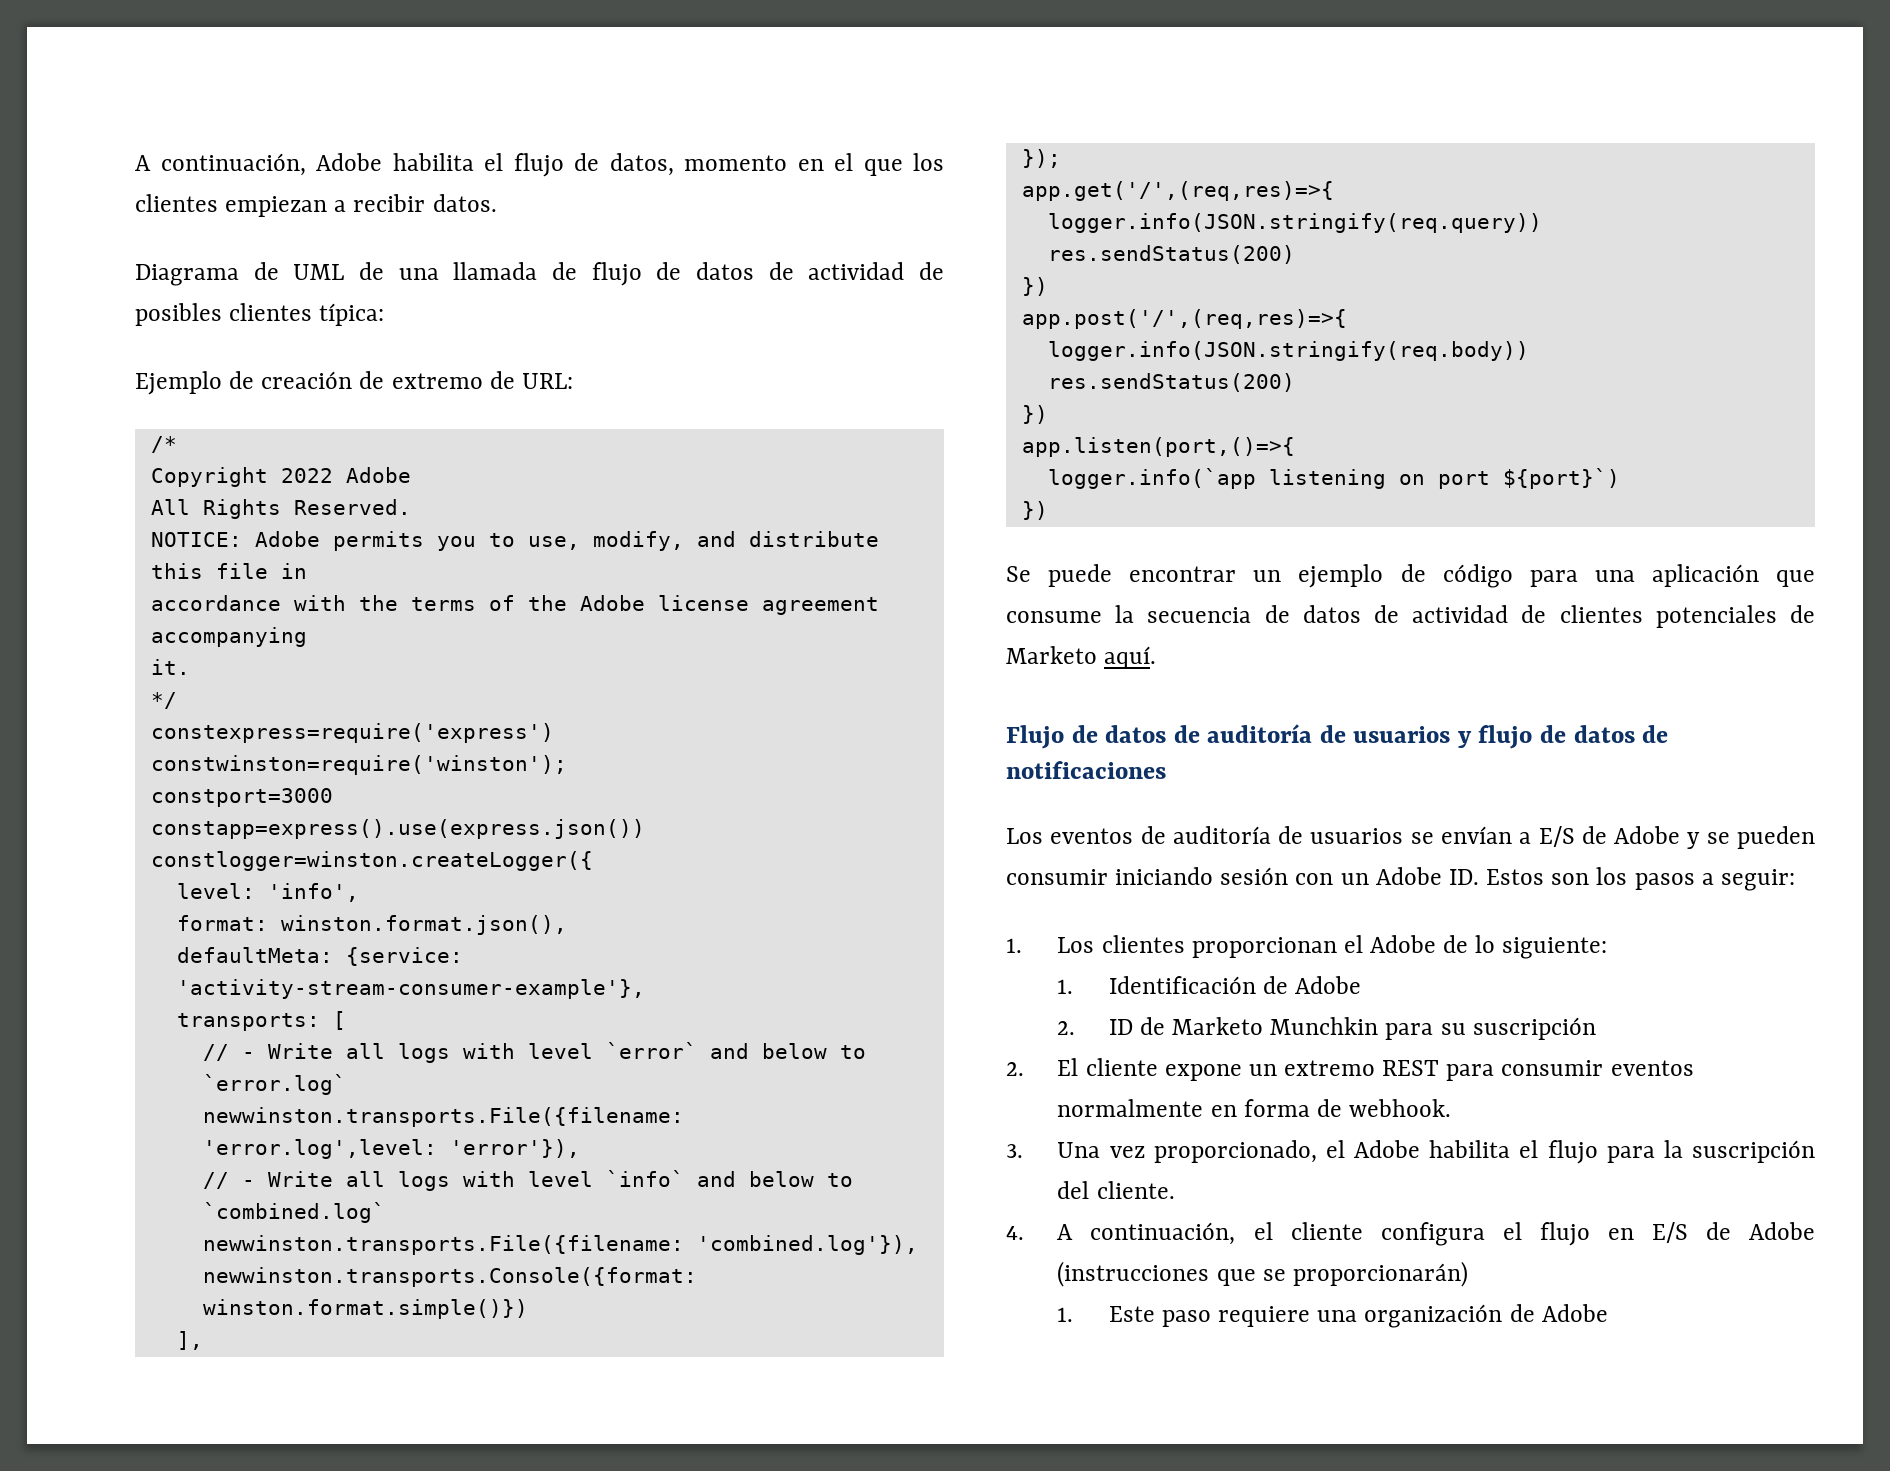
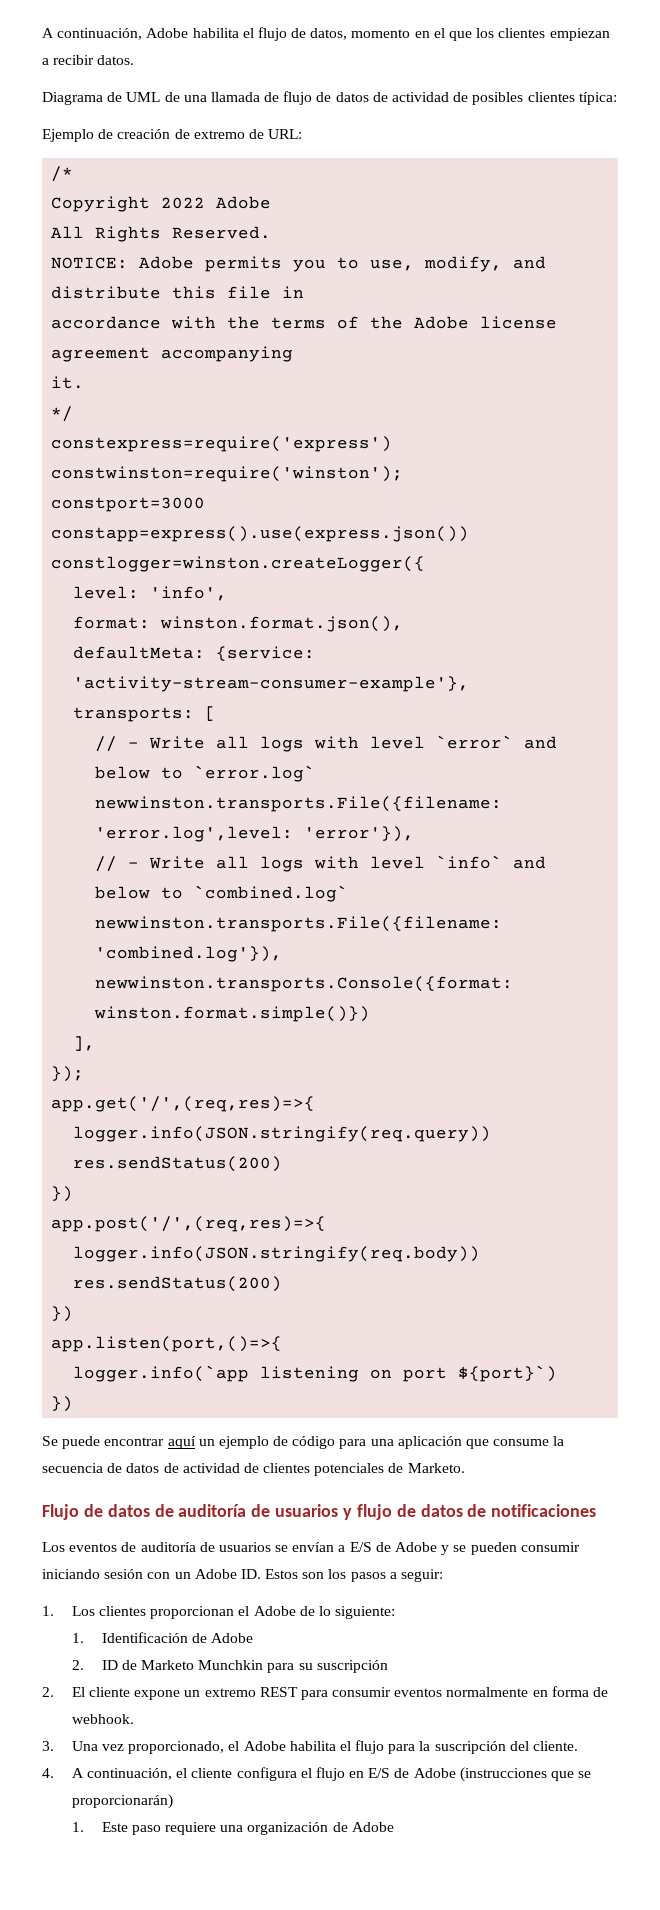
- Se puede encontrar un ejemplo de código para una aplicación que consume la secuencia de datos de actividad de clientes potenciales de Marketo aquí.
+ Se puede encontrar aquí un ejemplo de código para una aplicación que consume la secuencia de datos de actividad de clientes potenciales de Marketo.

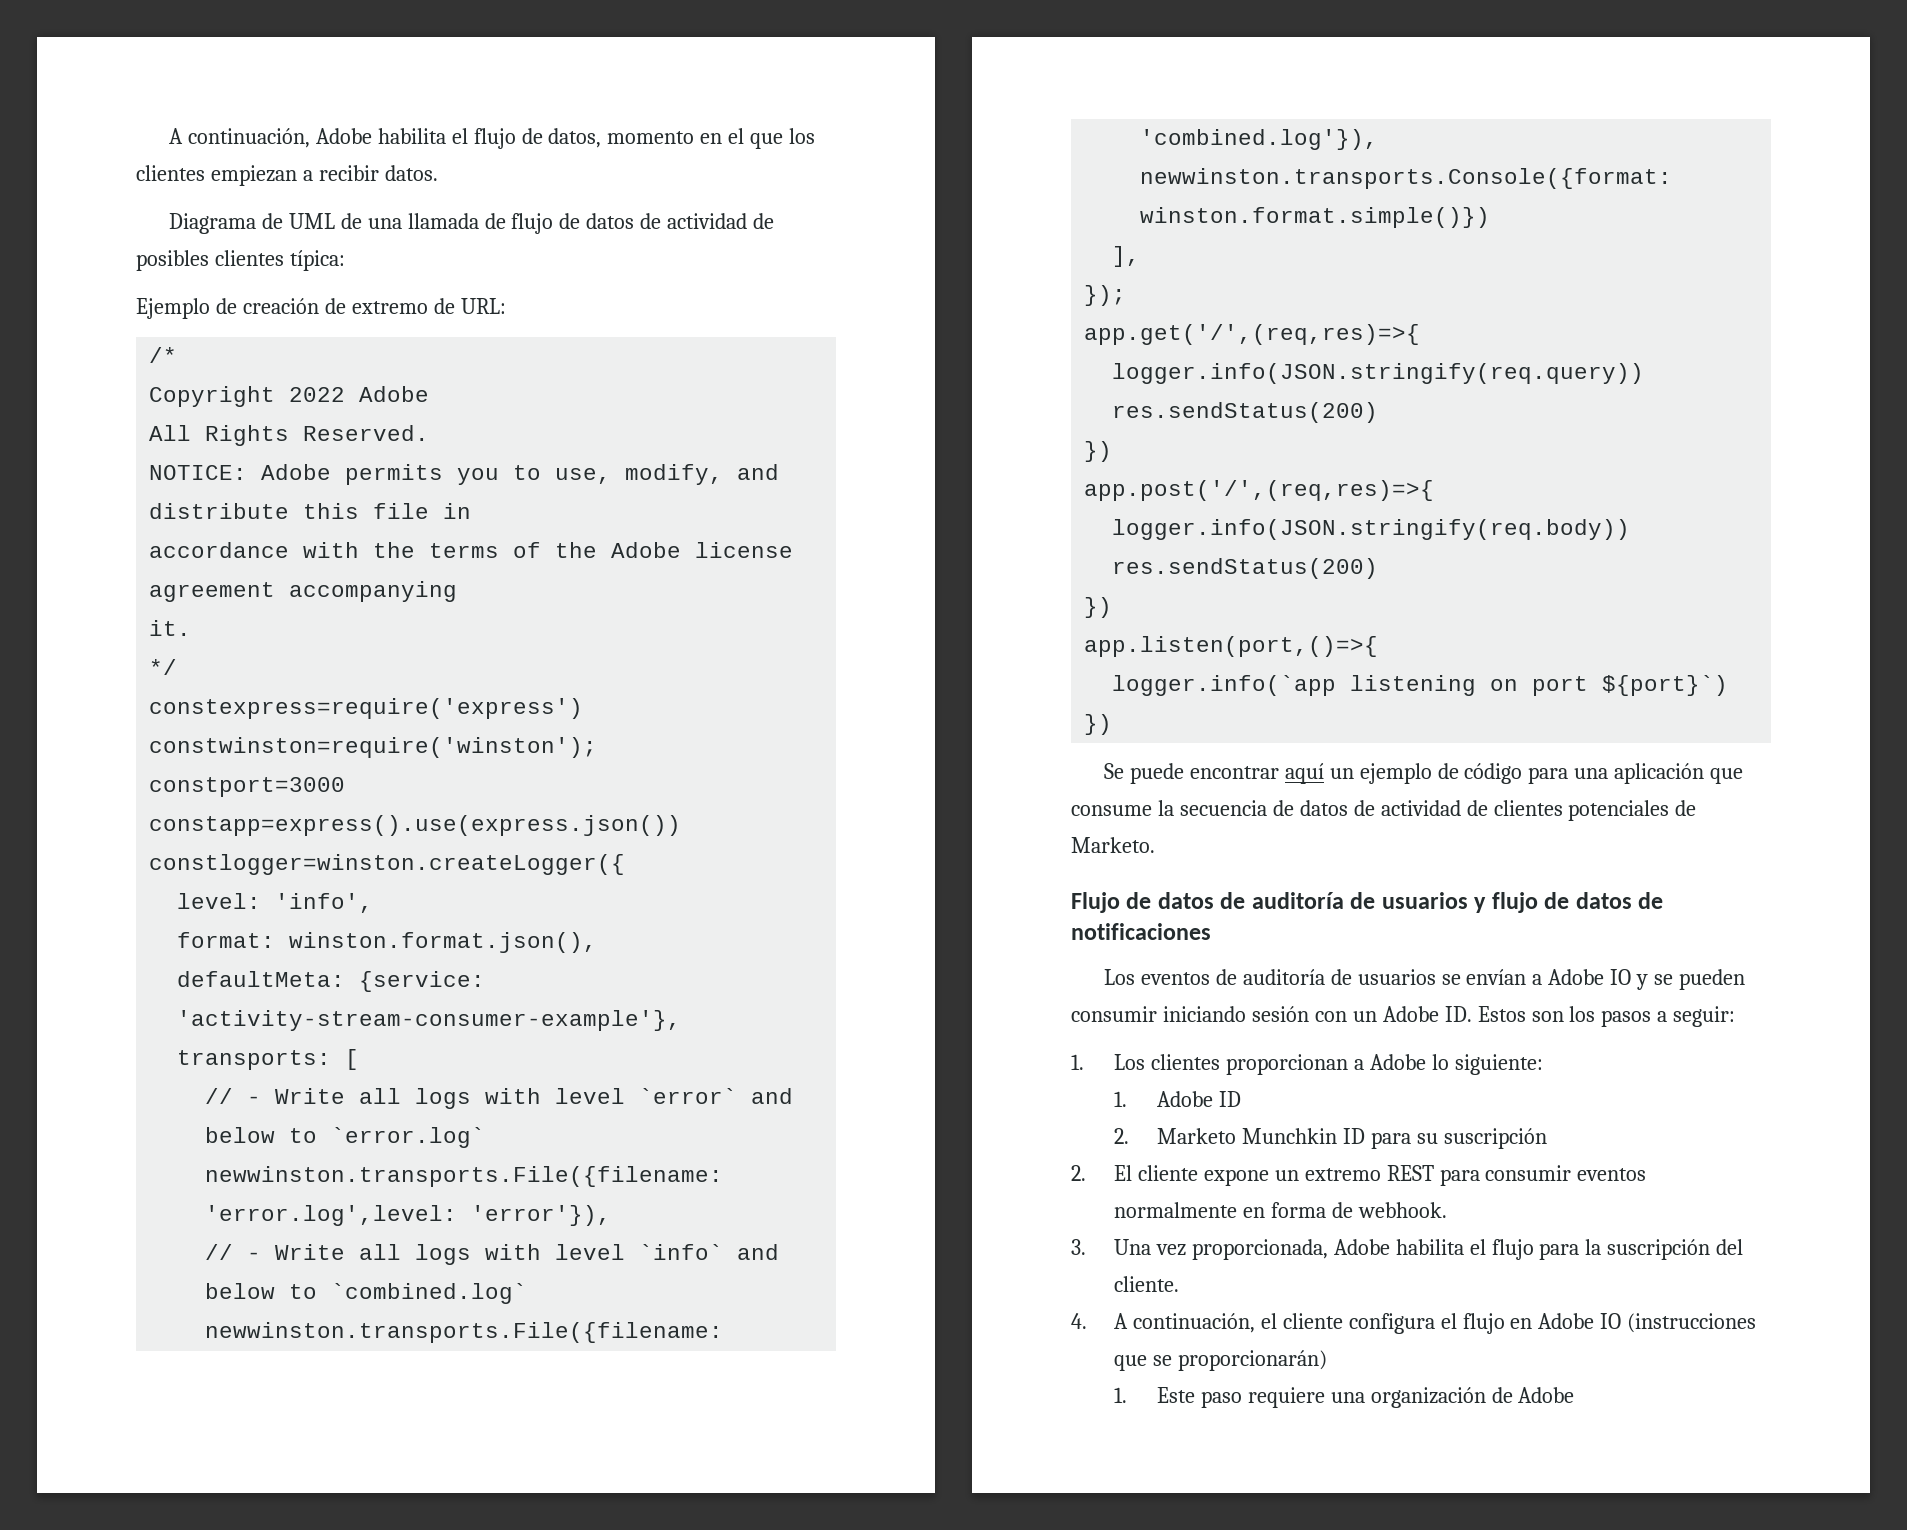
- Los eventos de auditoría de usuarios se envían a E/S de Adobe y se pueden consumir iniciando sesión con un Adobe ID. Estos son los pasos a seguir:
+ Los eventos de auditoría de usuarios se envían a Adobe IO y se pueden consumir iniciando sesión con un Adobe ID. Estos son los pasos a seguir:
- 1. Los clientes proporcionan el Adobe de lo siguiente:
+ 1. Los clientes proporcionan a Adobe lo siguiente:
- 1. Identificación de Adobe
- 2. ID de Marketo Munchkin para su suscripción
+ 1. Adobe ID
+ 2. Marketo Munchkin ID para su suscripción
- 3. Una vez proporcionado, el Adobe habilita el flujo para la suscripción del cliente.
+ 3. Una vez proporcionada, Adobe habilita el flujo para la suscripción del cliente.
- 4. A continuación, el cliente configura el flujo en E/S de Adobe (instrucciones que se proporcionarán)
+ 4. A continuación, el cliente configura el flujo en Adobe IO (instrucciones que se proporcionarán)

